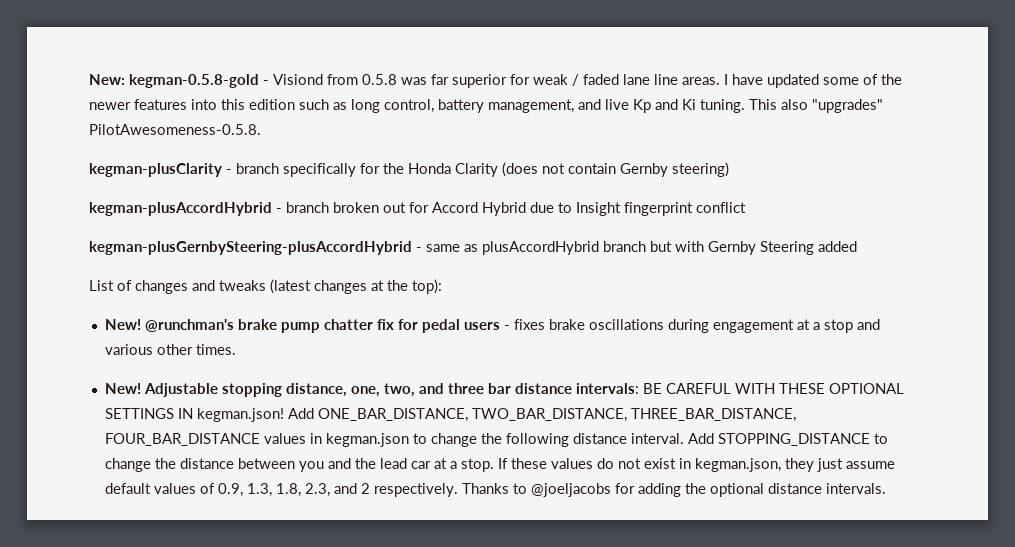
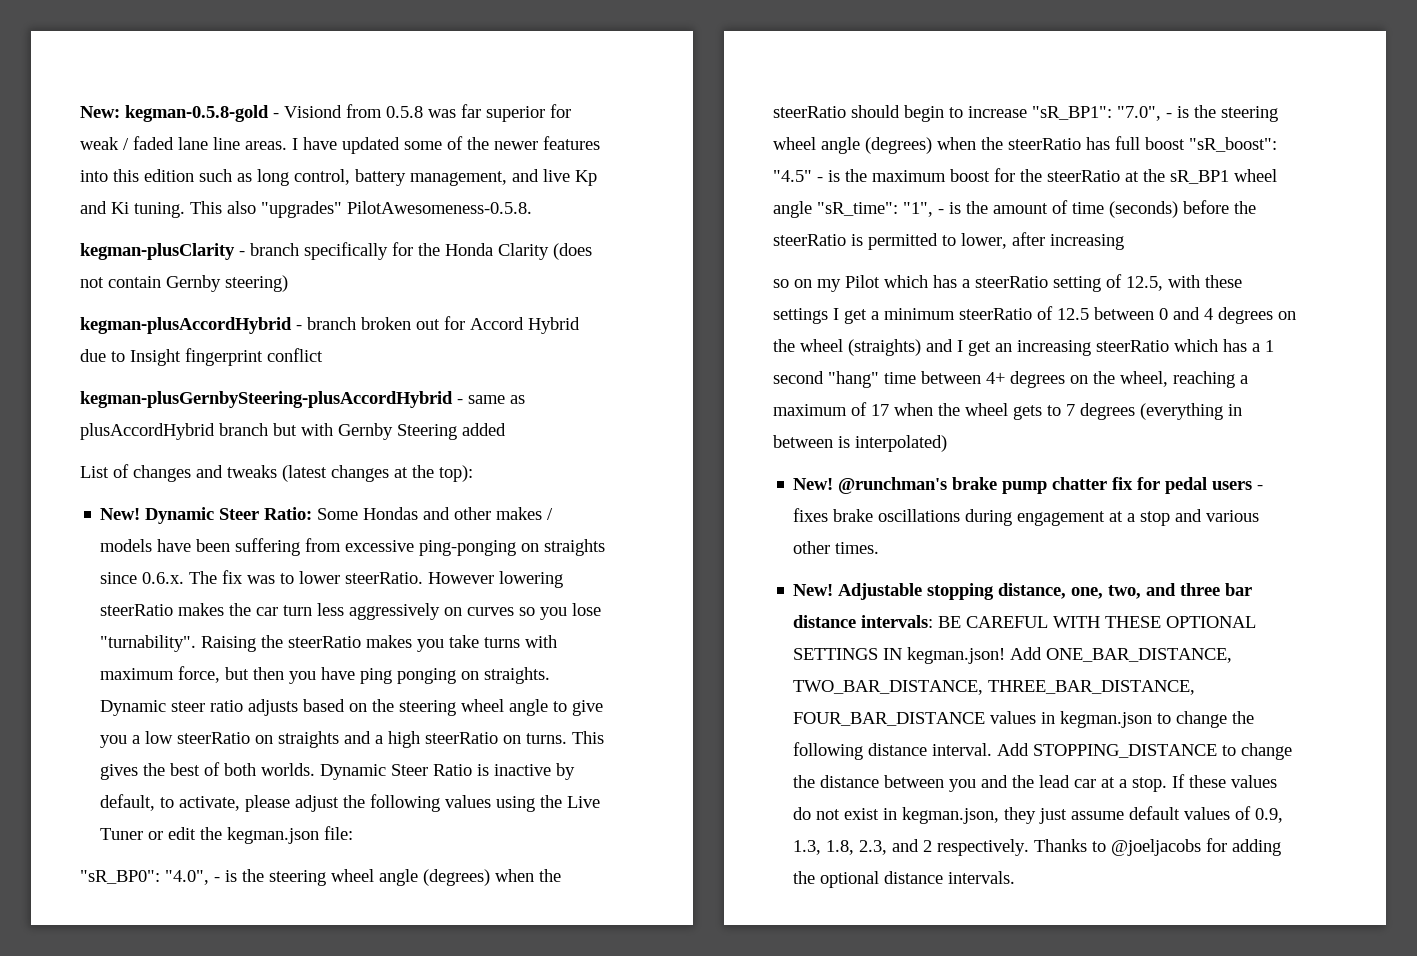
+ New! Dynamic Steer Ratio: Some Hondas and other makes / models have been suffering from excessive ping-ponging on straights since 0.6.x. The fix was to lower steerRatio. However lowering steerRatio makes the car turn less aggressively on curves so you lose "turnability". Raising the steerRatio makes you take turns with maximum force, but then you have ping ponging on straights. Dynamic steer ratio adjusts based on the steering wheel angle to give you a low steerRatio on straights and a high steerRatio on turns. This gives the best of both worlds. Dynamic Steer Ratio is inactive by default, to activate, please adjust the following values using the Live Tuner or edit the kegman.json file:
+ "sR_BP0": "4.0", - is the steering wheel angle (degrees) when the steerRatio should begin to increase "sR_BP1": "7.0", - is the steering wheel angle (degrees) when the steerRatio has full boost "sR_boost": "4.5" - is the maximum boost for the steerRatio at the sR_BP1 wheel angle "sR_time": "1", - is the amount of time (seconds) before the steerRatio is permitted to lower, after increasing
+ so on my Pilot which has a steerRatio setting of 12.5, with these settings I get a minimum steerRatio of 12.5 between 0 and 4 degrees on the wheel (straights) and I get an increasing steerRatio which has a 1 second "hang" time between 4+ degrees on the wheel, reaching a maximum of 17 when the wheel gets to 7 degrees (everything in between is interpolated)

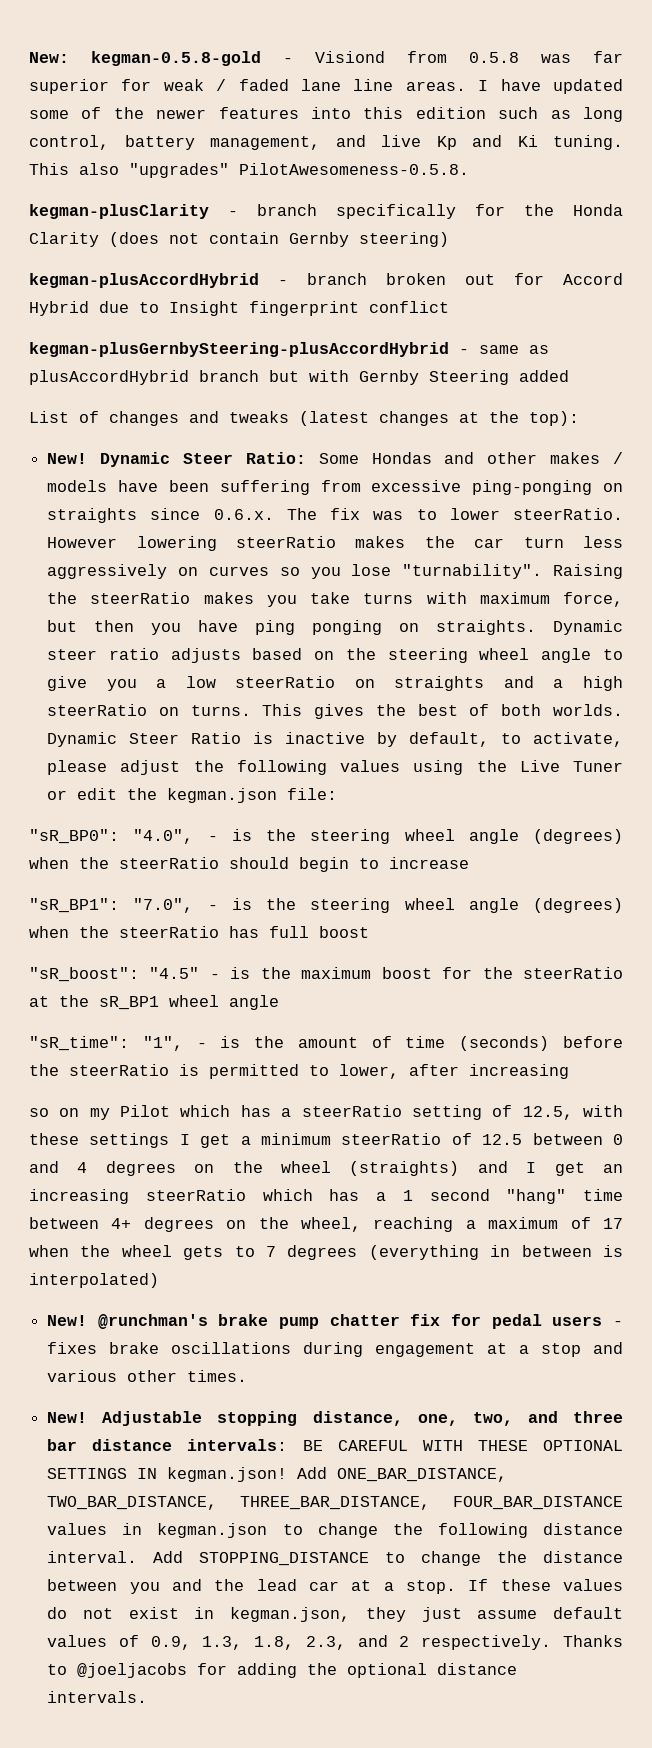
- "4.0", - is the steering wheel angle (degrees) when the steerRatio should begin to increase "sR_BP1":
+ "4.0", - is the steering wheel angle (degrees) when the steerRatio should begin to increase
+ "sR_BP1":
- "7.0", - is the steering wheel angle (degrees) when the steerRatio has full boost "sR_boost":
+ "7.0", - is the steering wheel angle (degrees) when the steerRatio has full boost
+ "sR_boost":
- "4.5" - is the maximum boost for the steerRatio at the sR_BP1 wheel angle "sR_time":
+ "4.5" - is the maximum boost for the steerRatio at the sR_BP1 wheel angle
+ "sR_time":

